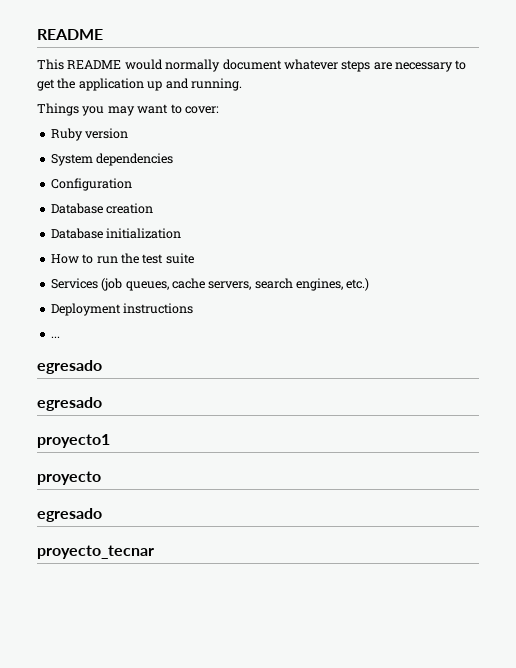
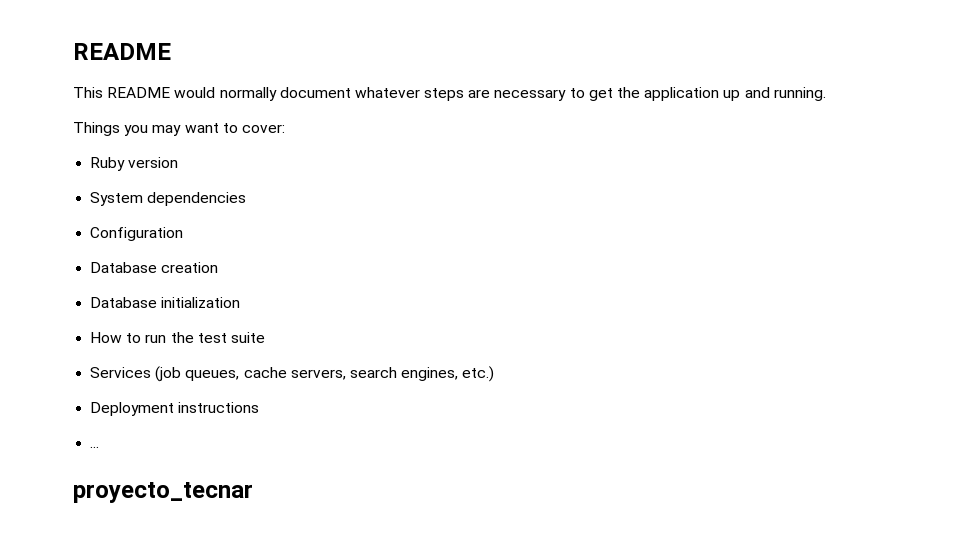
  ...
- egresado
- egresado
- proyecto1
- proyecto
- egresado

